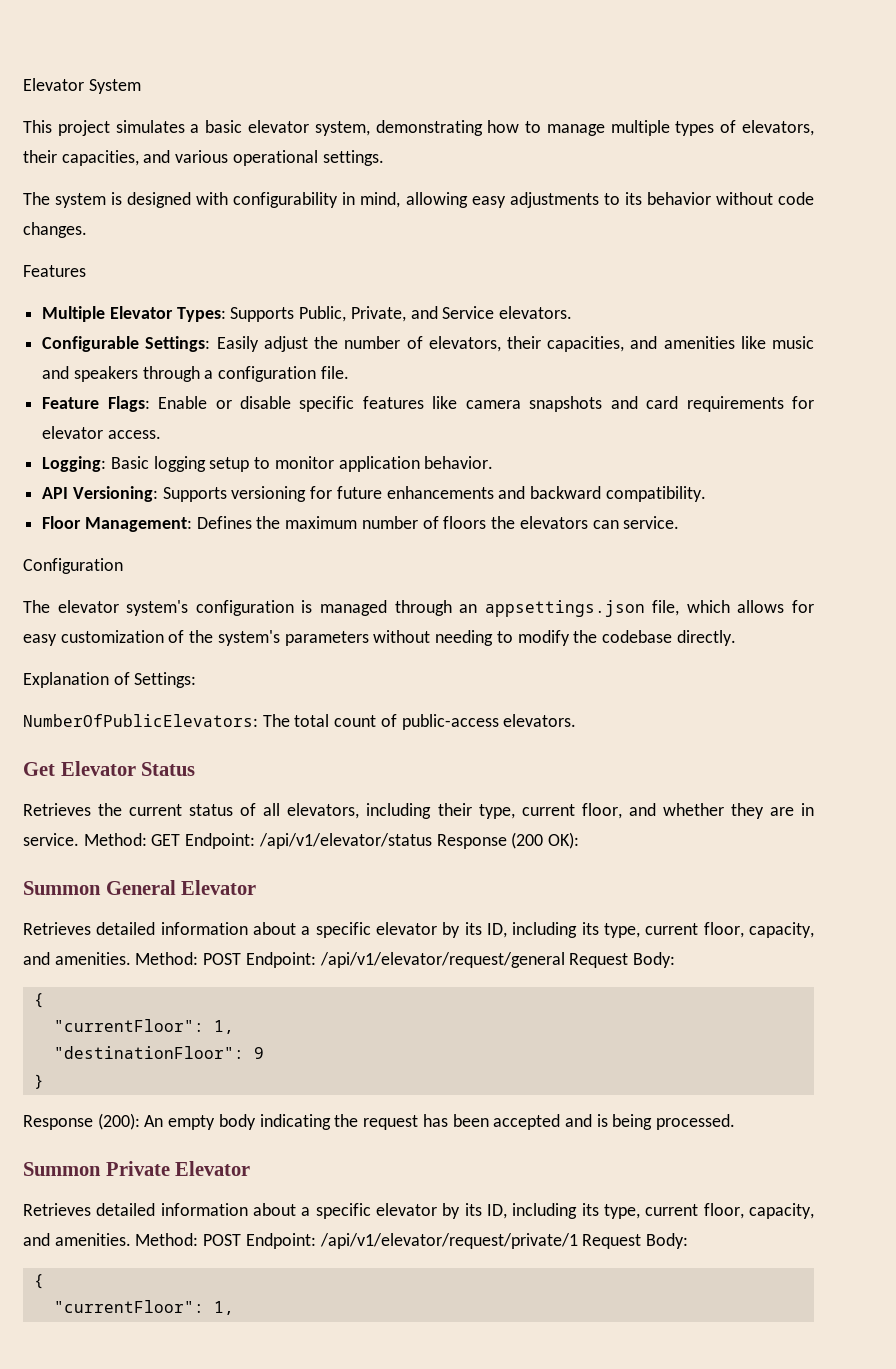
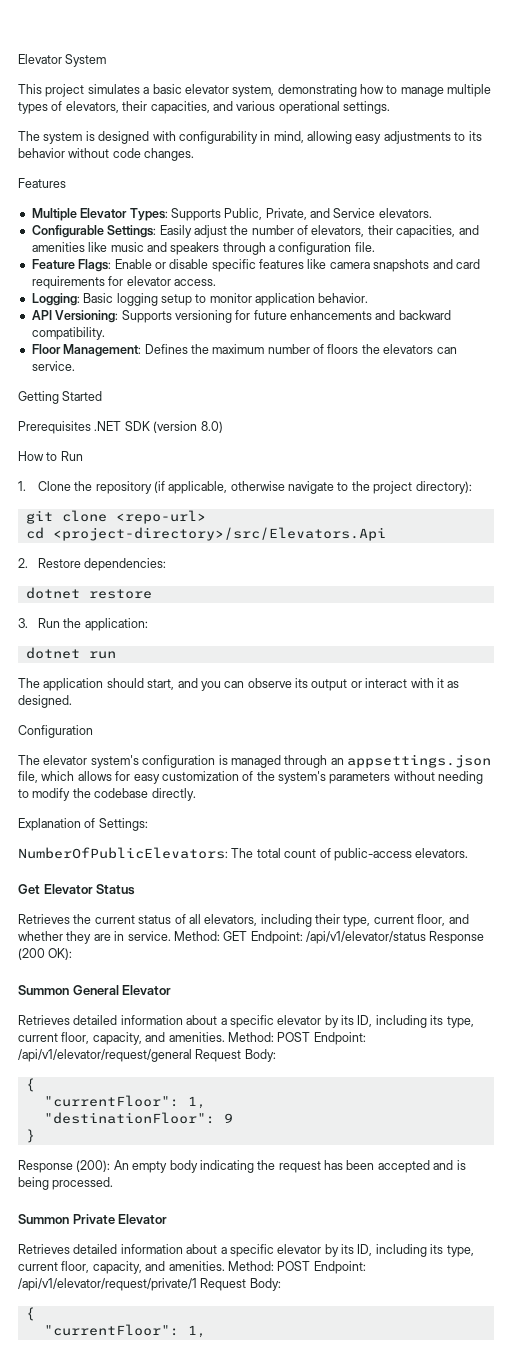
+ Getting Started
+ Prerequisites .NET SDK (version 8.0)
+ How to Run
+ 1. Clone the repository (if applicable, otherwise navigate to the project directory):
+ git clone <repo-url>
+ cd <project-directory>/src/Elevators.Api
+ 2. Restore dependencies:
+ dotnet restore
+ 3. Run the application:
+ dotnet run
+ The application should start, and you can observe its output or interact with it as designed.

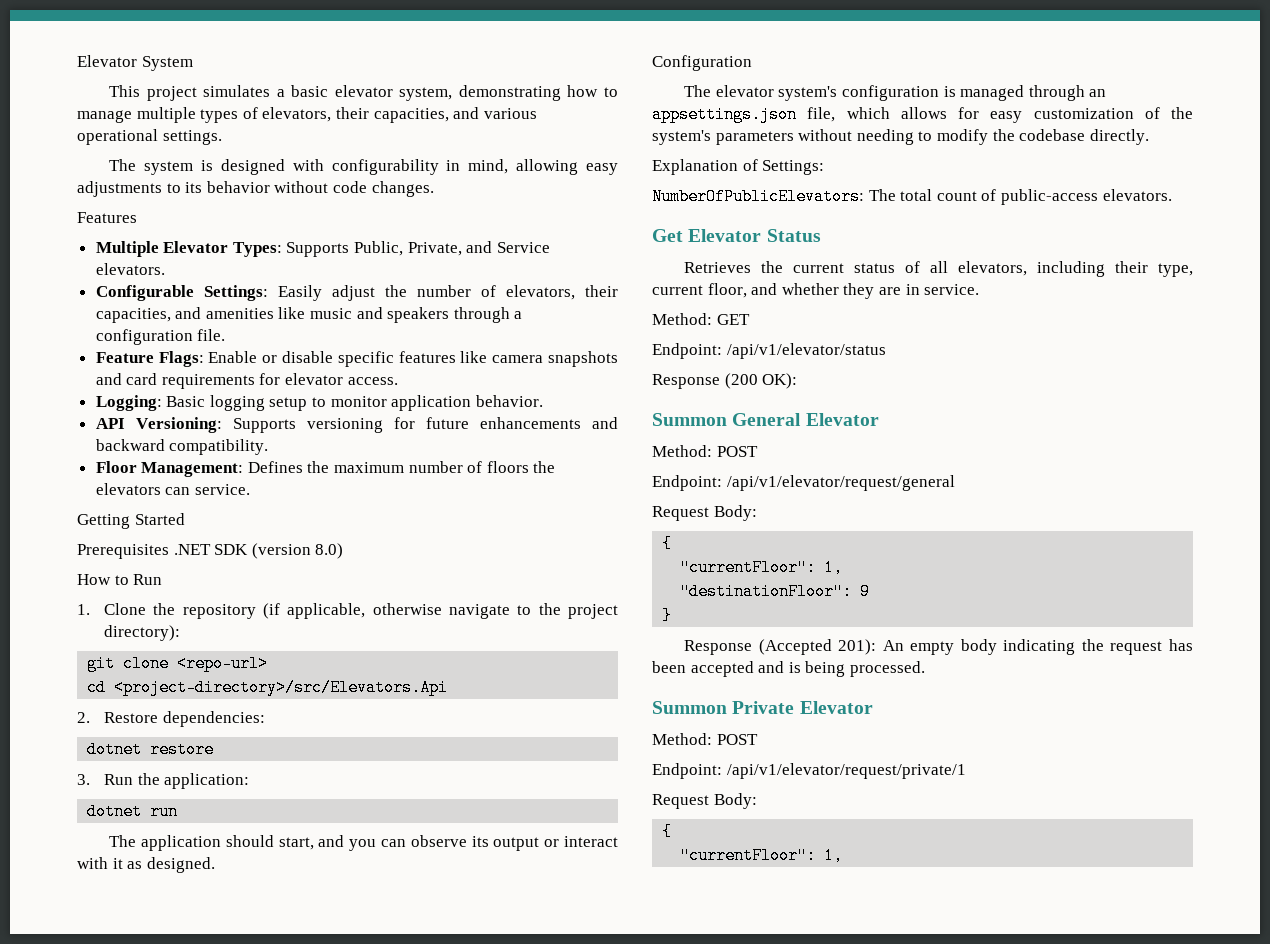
- Retrieves the current status of all elevators, including their type, current floor, and whether they are in service. Method: GET Endpoint: /api/v1/elevator/status Response (200 OK):
+ Retrieves the current status of all elevators, including their type, current floor, and whether they are in service.
+ Method: GET
+ Endpoint: /api/v1/elevator/status
+ Response (200 OK):
  Summon General Elevator
- Retrieves detailed information about a specific elevator by its ID, including its type, current floor, capacity, and amenities. Method: POST Endpoint: /api/v1/elevator/request/general Request Body:
+ Method: POST
+ Endpoint: /api/v1/elevator/request/general
+ Request Body:
- Response (200): An empty body indicating the request has been accepted and is being processed.
+ Response (Accepted 201): An empty body indicating the request has been accepted and is being processed.
  Summon Private Elevator
- Retrieves detailed information about a specific elevator by its ID, including its type, current floor, capacity, and amenities. Method: POST Endpoint: /api/v1/elevator/request/private/1 Request Body:
+ Method: POST
+ Endpoint: /api/v1/elevator/request/private/1
+ Request Body:

